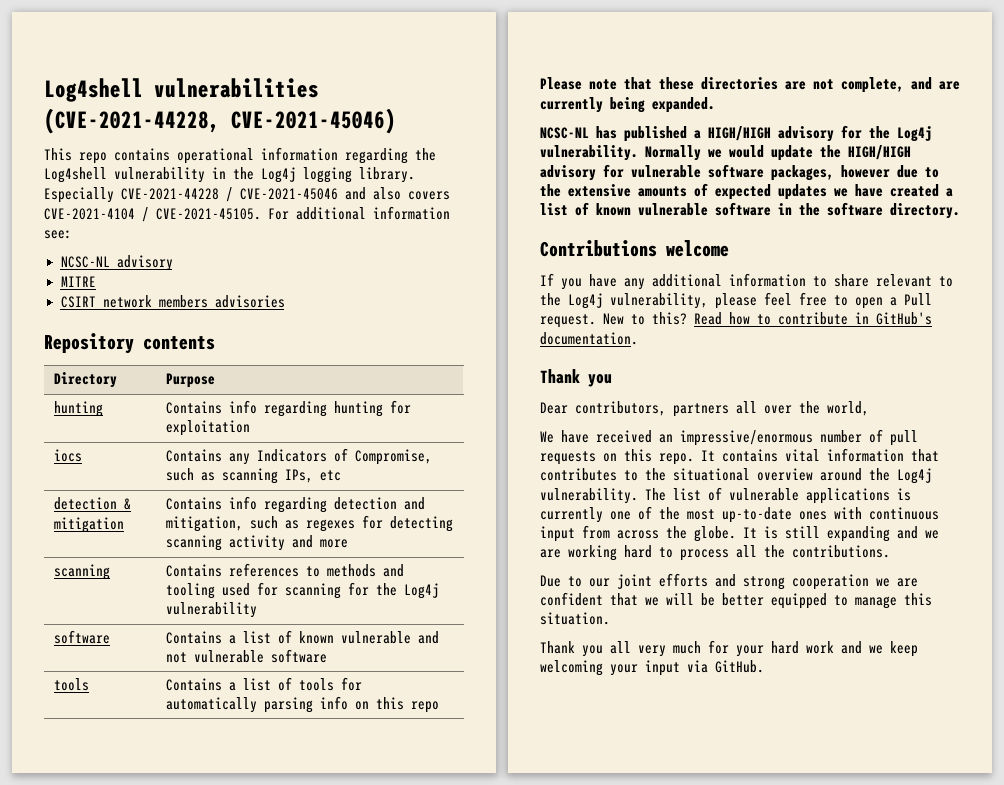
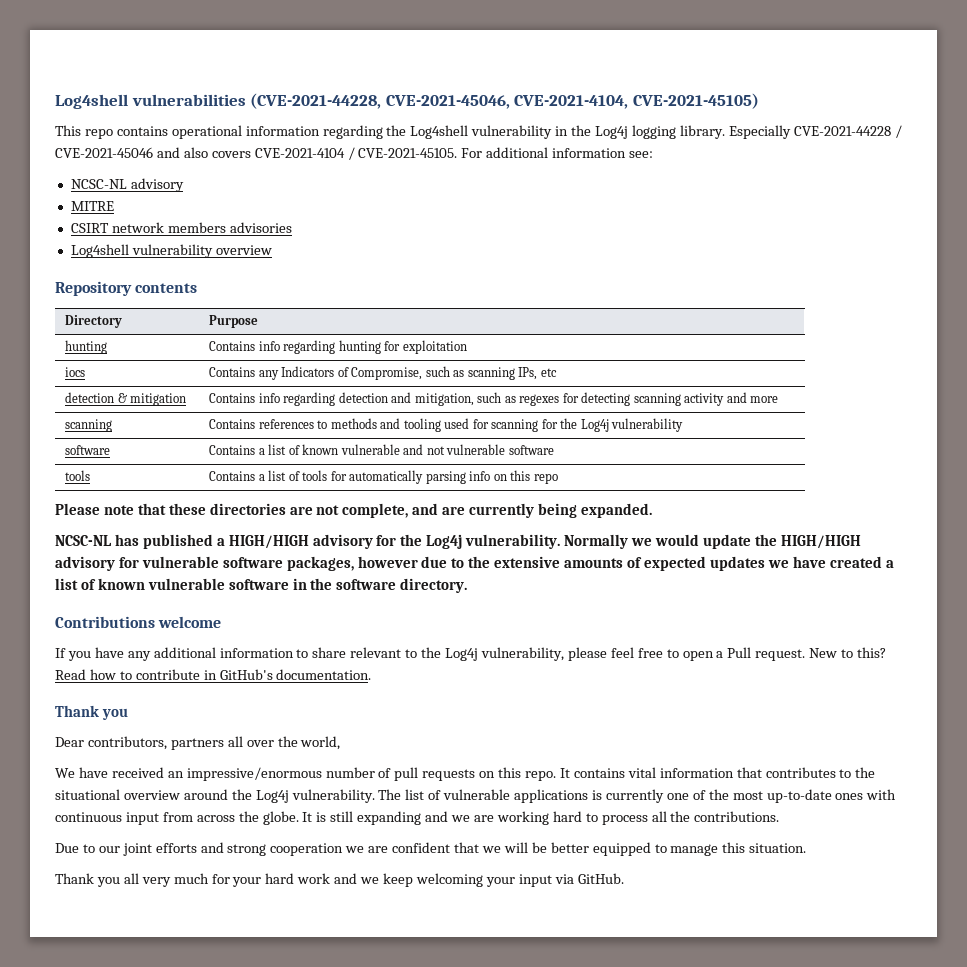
- Log4shell vulnerabilities (CVE-2021-44228, CVE-2021-45046)
+ Log4shell vulnerabilities (CVE-2021-44228, CVE-2021-45046, CVE-2021-4104, CVE-2021-45105)
+ Log4shell vulnerability overview

